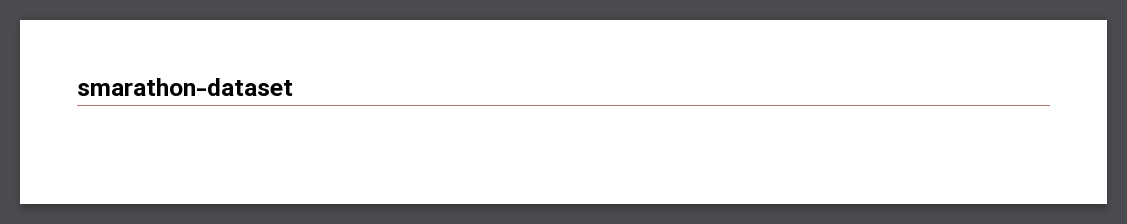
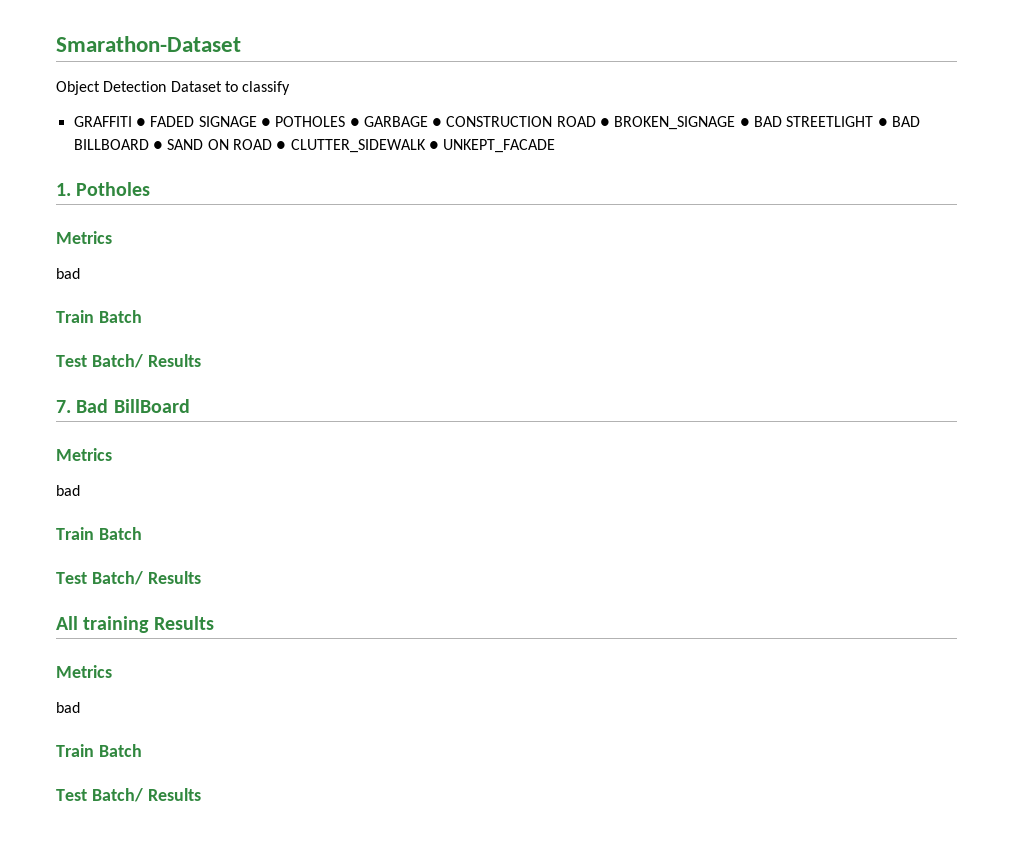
- smarathon-dataset
+ Smarathon-Dataset
+ Object Detection Dataset to classify
+ GRAFFITI ● FADED SIGNAGE ● POTHOLES ● GARBAGE ● CONSTRUCTION ROAD ● BROKEN_SIGNAGE ● BAD STREETLIGHT ● BAD BILLBOARD ● SAND ON ROAD ● CLUTTER_SIDEWALK ● UNKEPT_FACADE
+ 1. Potholes
+ Metrics
+ bad
+ Train Batch
+ Test Batch/ Results
+ 7. Bad BillBoard
+ Metrics
+ bad
+ Train Batch
+ Test Batch/ Results
+ All training Results
+ Metrics
+ bad
+ Train Batch
+ Test Batch/ Results

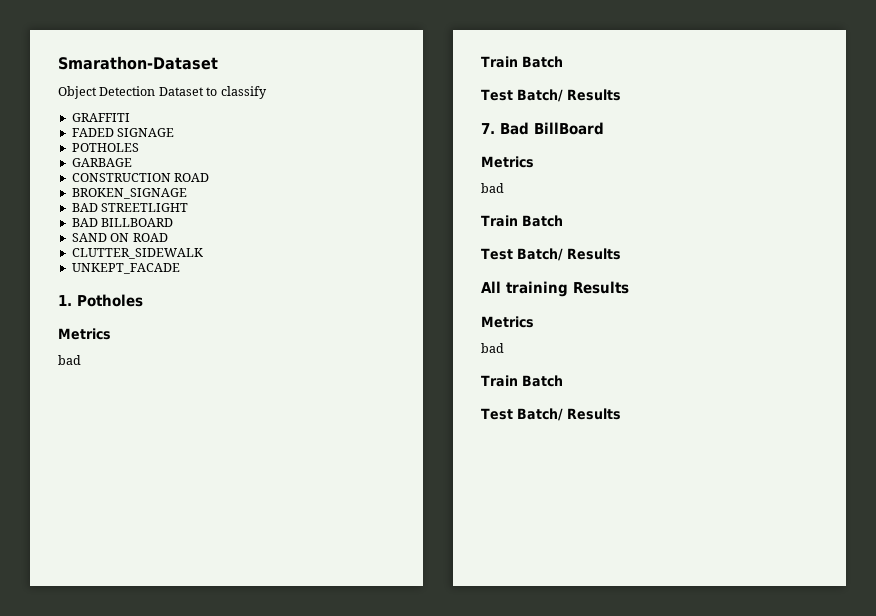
- GRAFFITI ● FADED SIGNAGE ● POTHOLES ● GARBAGE ● CONSTRUCTION ROAD ● BROKEN_SIGNAGE ● BAD STREETLIGHT ● BAD BILLBOARD ● SAND ON ROAD ● CLUTTER_SIDEWALK ● UNKEPT_FACADE
+ GRAFFITI
+ FADED SIGNAGE
+ POTHOLES
+ GARBAGE
+ CONSTRUCTION ROAD
+ BROKEN_SIGNAGE
+ BAD STREETLIGHT
+ BAD BILLBOARD
+ SAND ON ROAD
+ CLUTTER_SIDEWALK
+ UNKEPT_FACADE

